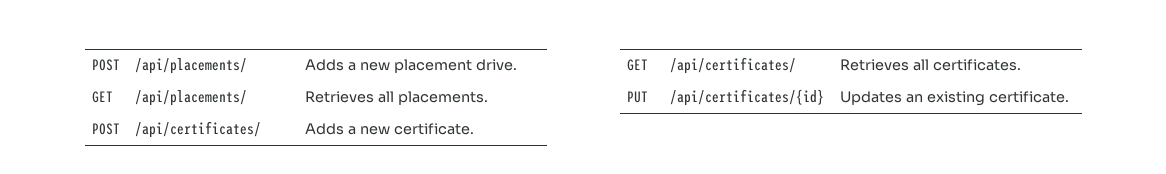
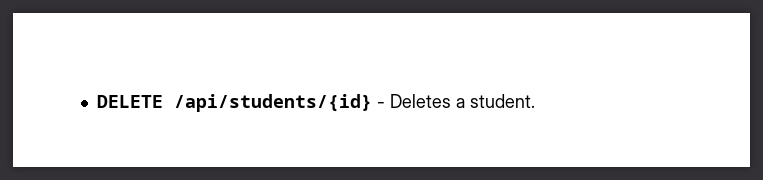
- POST | /api/placements/ | Adds a new placement drive.
- GET | /api/placements/ | Retrieves all placements.
- POST | /api/certificates/ | Adds a new certificate.
- GET | /api/certificates/ | Retrieves all certificates.
- PUT | /api/certificates/{id} | Updates an existing certificate.
+ DELETE /api/students/{id} - Deletes a student.

